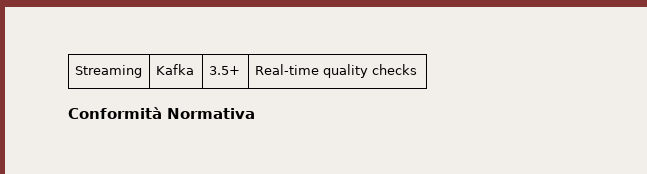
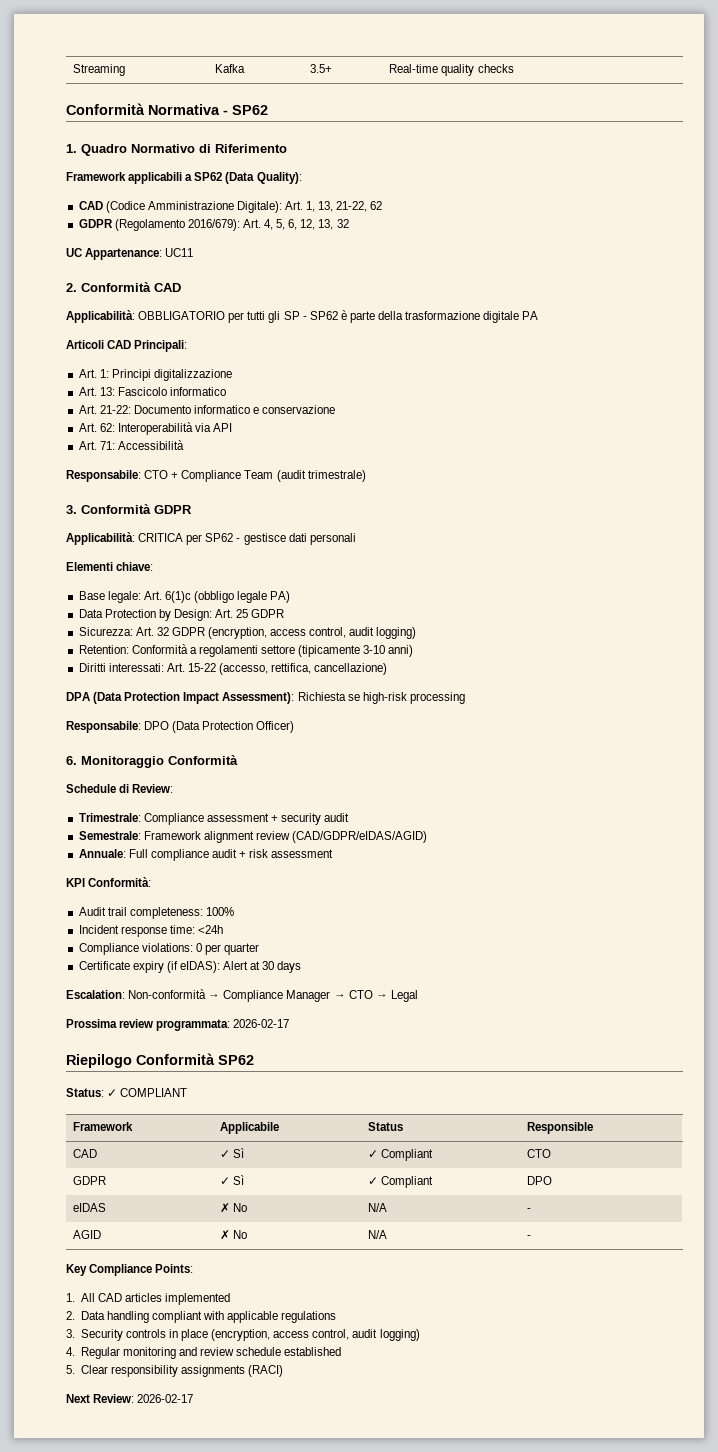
- Conformità Normativa
+ Conformità Normativa - SP62
+ 1. Quadro Normativo di Riferimento
+ Framework applicabili a SP62 (Data Quality):
+ CAD (Codice Amministrazione Digitale): Art. 1, 13, 21-22, 62
+ GDPR (Regolamento 2016/679): Art. 4, 5, 6, 12, 13, 32
+ UC Appartenance: UC11
+ 2. Conformità CAD
+ Applicabilità: OBBLIGATORIO per tutti gli SP - SP62 è parte della trasformazione digitale PA
+ Articoli CAD Principali:
+ Art. 1: Principi digitalizzazione
+ Art. 13: Fascicolo informatico
+ Art. 21-22: Documento informatico e conservazione
+ Art. 62: Interoperabilità via API
+ Art. 71: Accessibilità
+ Responsabile: CTO + Compliance Team (audit trimestrale)
+ 3. Conformità GDPR
+ Applicabilità: CRITICA per SP62 - gestisce dati personali
+ Elementi chiave:
+ Base legale: Art. 6(1)c (obbligo legale PA)
+ Data Protection by Design: Art. 25 GDPR
+ Sicurezza: Art. 32 GDPR (encryption, access control, audit logging)
+ Retention: Conformità a regolamenti settore (tipicamente 3-10 anni)
+ Diritti interessati: Art. 15-22 (accesso, rettifica, cancellazione)
+ DPA (Data Protection Impact Assessment): Richiesta se high-risk processing
+ Responsabile: DPO (Data Protection Officer)
+ 6. Monitoraggio Conformità
+ Schedule di Review:
+ Trimestrale: Compliance assessment + security audit
+ Semestrale: Framework alignment review (CAD/GDPR/eIDAS/AGID)
+ Annuale: Full compliance audit + risk assessment
+ KPI Conformità:
+ Audit trail completeness: 100%
+ Incident response time: <24h
+ Compliance violations: 0 per quarter
+ Certificate expiry (if eIDAS): Alert at 30 days
+ Escalation: Non-conformità → Compliance Manager → CTO → Legal
+ Prossima review programmata: 2026-02-17
+ Riepilogo Conformità SP62
+ Status: ✓ COMPLIANT
+ Framework | Applicabile | Status | Responsible
+ CAD | ✓ Sì | ✓ Compliant | CTO
+ GDPR | ✓ Sì | ✓ Compliant | DPO
+ eIDAS | ✗ No | N/A | -
+ AGID | ✗ No | N/A | -
+ Key Compliance Points:
+ 1. All CAD articles implemented
+ 2. Data handling compliant with applicable regulations
+ 3. Security controls in place (encryption, access control, audit logging)
+ 4. Regular monitoring and review schedule established
+ 5. Clear responsibility assignments (RACI)
+ Next Review: 2026-02-17

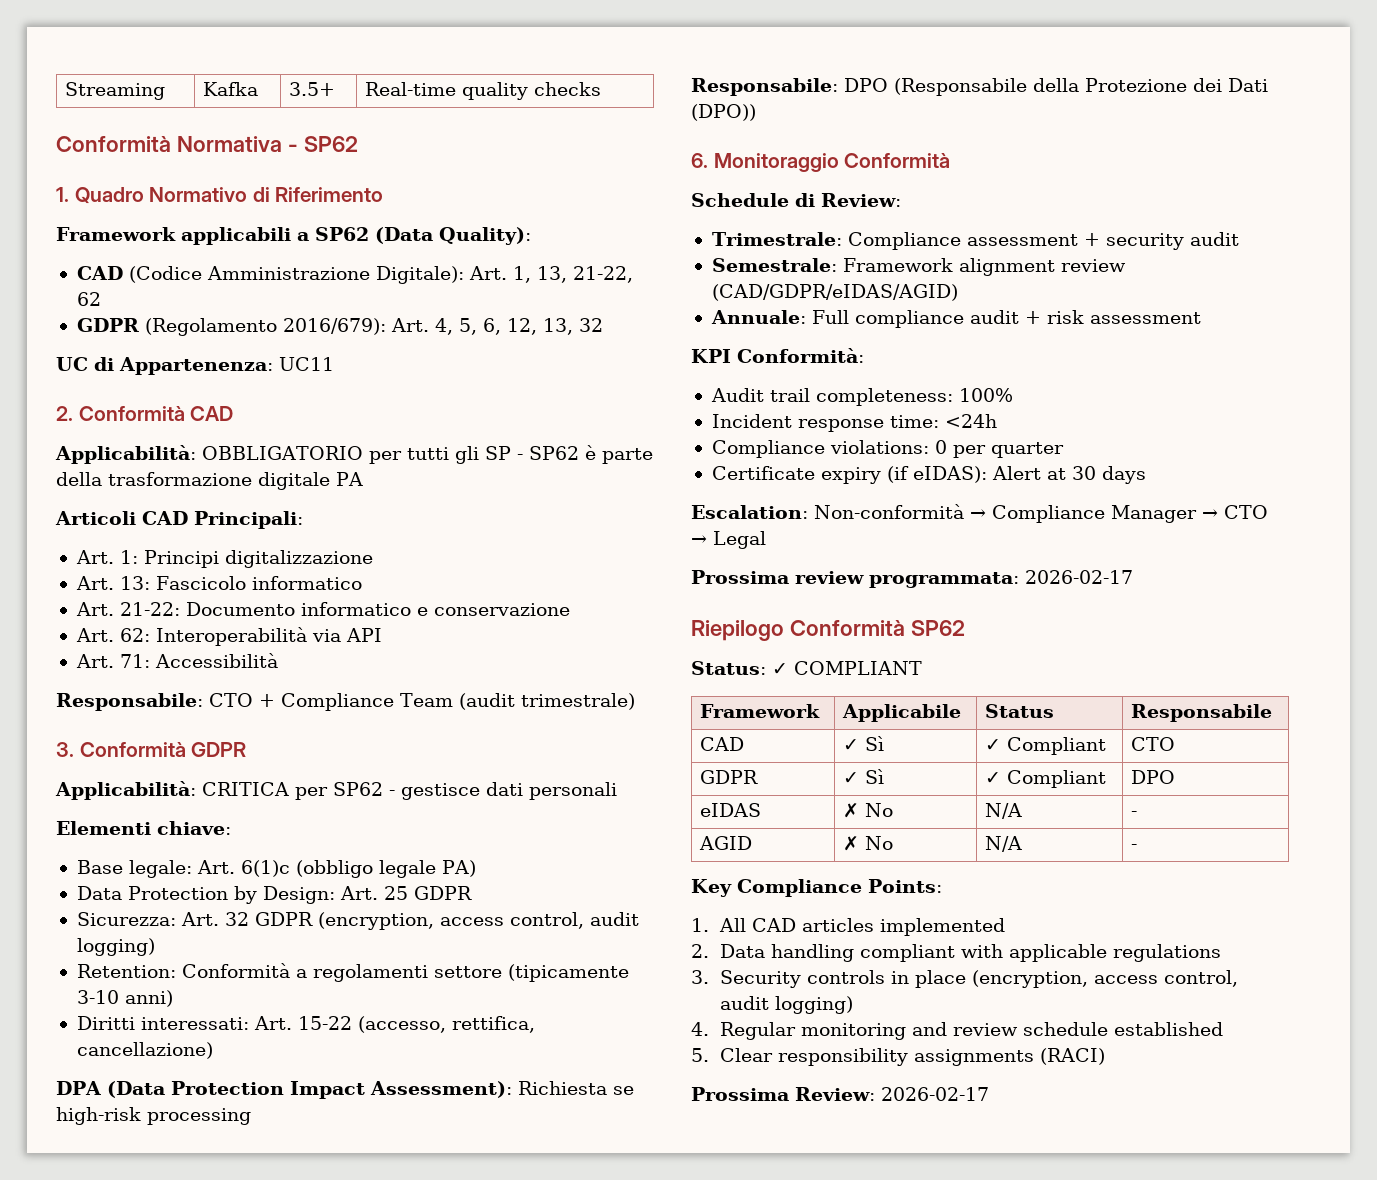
- UC Appartenance: UC11
+ UC di Appartenenza: UC11
- Responsabile: DPO (Data Protection Officer)
+ Responsabile: DPO (Responsabile della Protezione dei Dati (DPO))
- Framework | Applicabile | Status | Responsible
+ Framework | Applicabile | Status | Responsabile
- Next Review: 2026-02-17
+ Prossima Review: 2026-02-17

